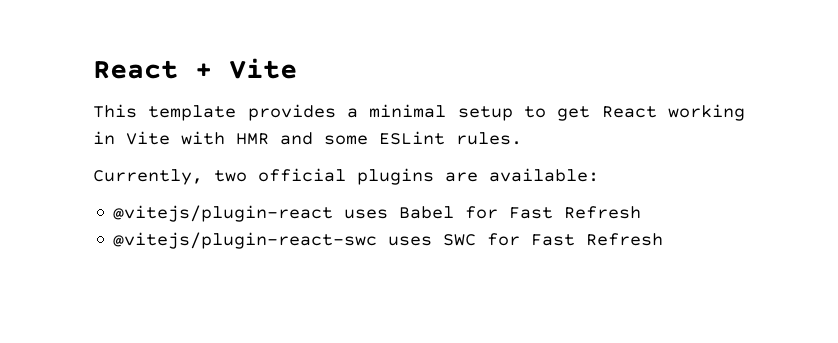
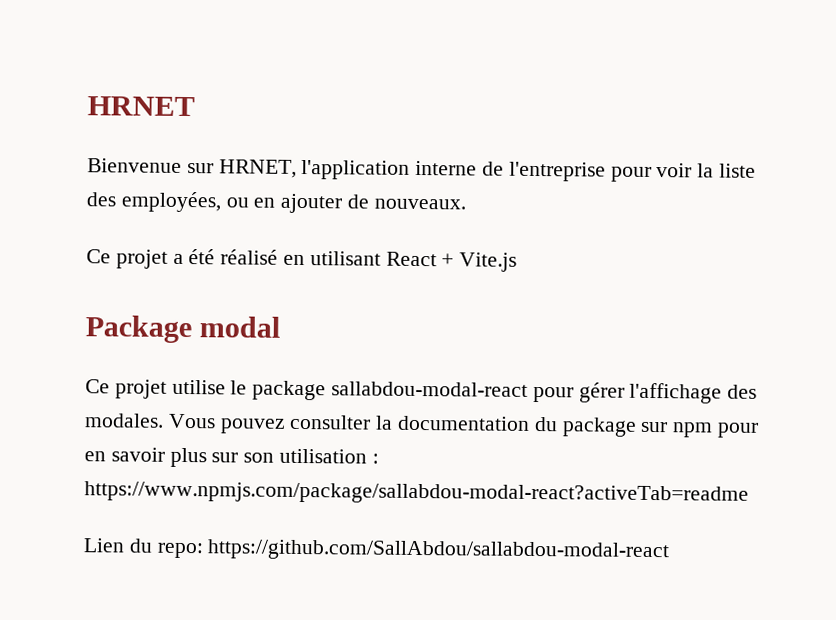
- React + Vite
- This template provides a minimal setup to get React working in Vite with HMR and some ESLint rules.
- Currently, two official plugins are available:
- @vitejs/plugin-react uses Babel for Fast Refresh
- @vitejs/plugin-react-swc uses SWC for Fast Refresh
+ HRNET
+ Bienvenue sur HRNET, l'application interne de l'entreprise pour voir la liste des employées, ou en ajouter de nouveaux.
+ Ce projet a été réalisé en utilisant React + Vite.js
+ Package modal
+ Ce projet utilise le package sallabdou-modal-react pour gérer l'affichage des modales. Vous pouvez consulter la documentation du package sur npm pour en savoir plus sur son utilisation : https://www.npmjs.com/package/sallabdou-modal-react?activeTab=readme
+ Lien du repo: https://github.com/SallAbdou/sallabdou-modal-react

